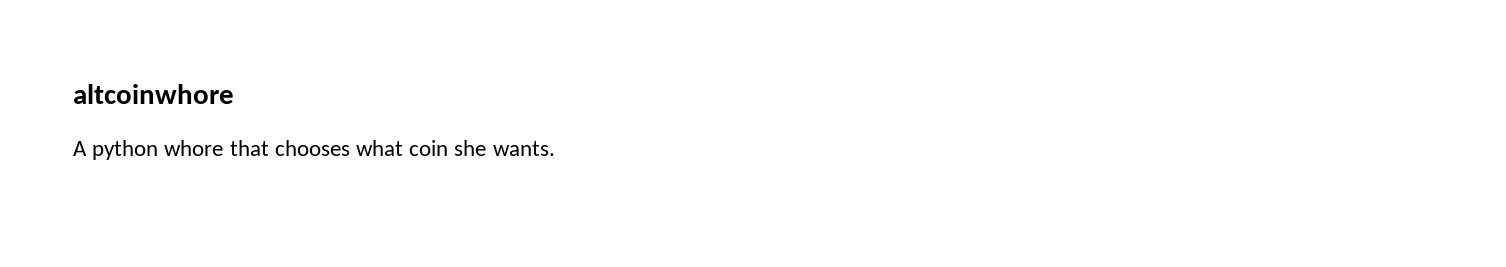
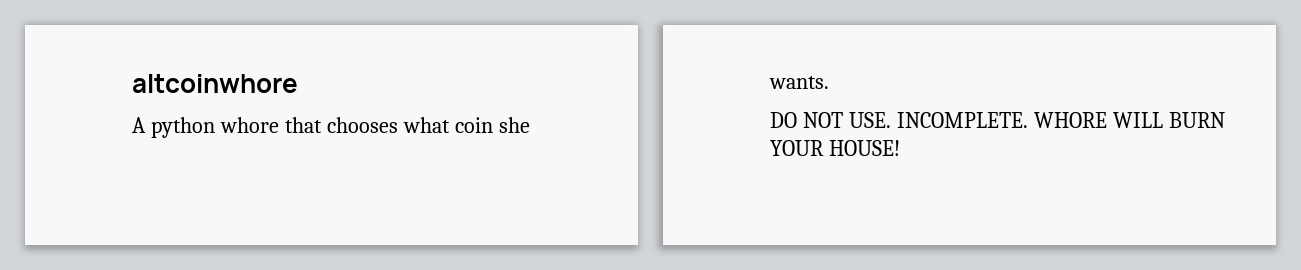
+ DO NOT USE. INCOMPLETE. WHORE WILL BURN YOUR HOUSE!

